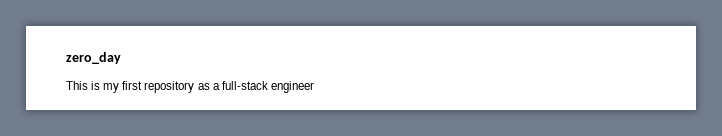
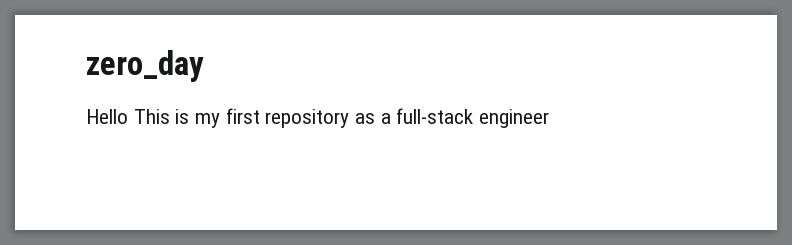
- This is my first repository as a full-stack engineer
+ Hello This is my first repository as a full-stack engineer

